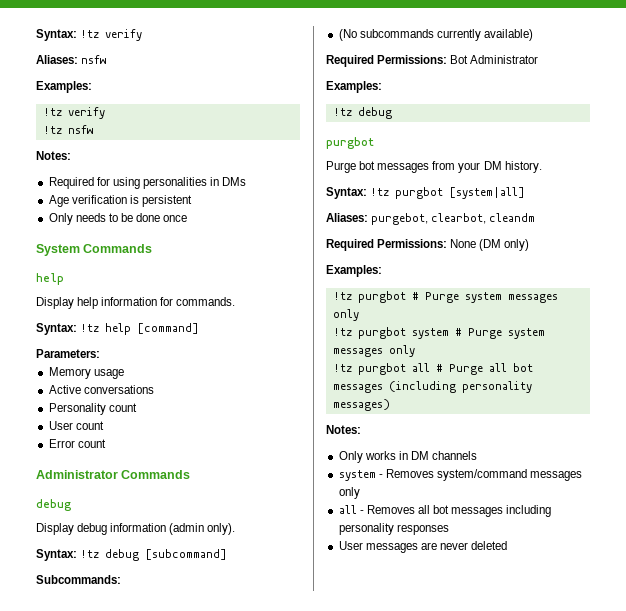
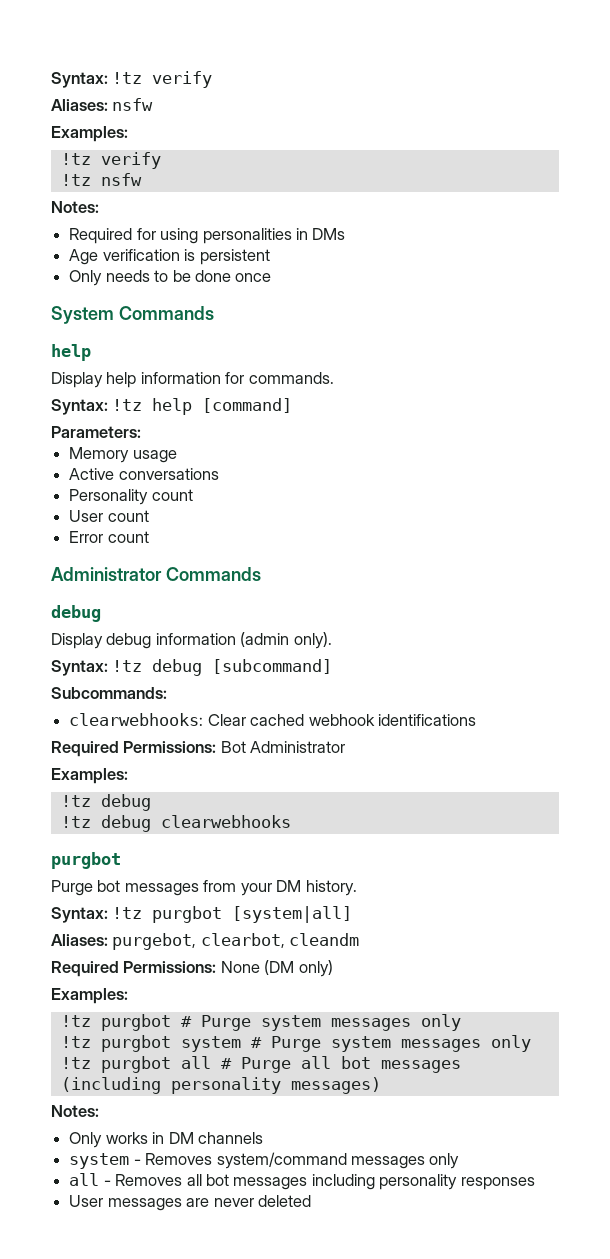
- (No subcommands currently available)
+ clearwebhooks: Clear cached webhook identifications
+ !tz debug clearwebhooks

